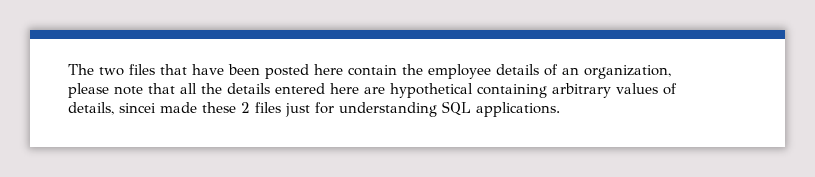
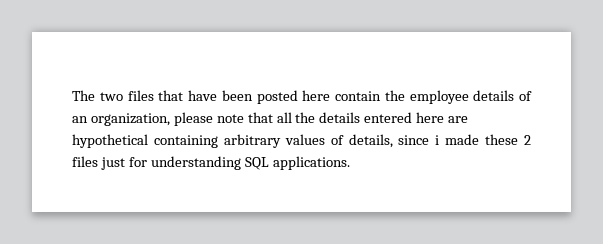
- The two files that have been posted here contain the employee details of an organization, please note that all the details entered here are hypothetical containing arbitrary values of details, sincei made these 2 files just for understanding SQL applications.
+ The two files that have been posted here contain the employee details of an organization, please note that all the details entered here are hypothetical containing arbitrary values of details, since i made these 2 files just for understanding SQL applications.

